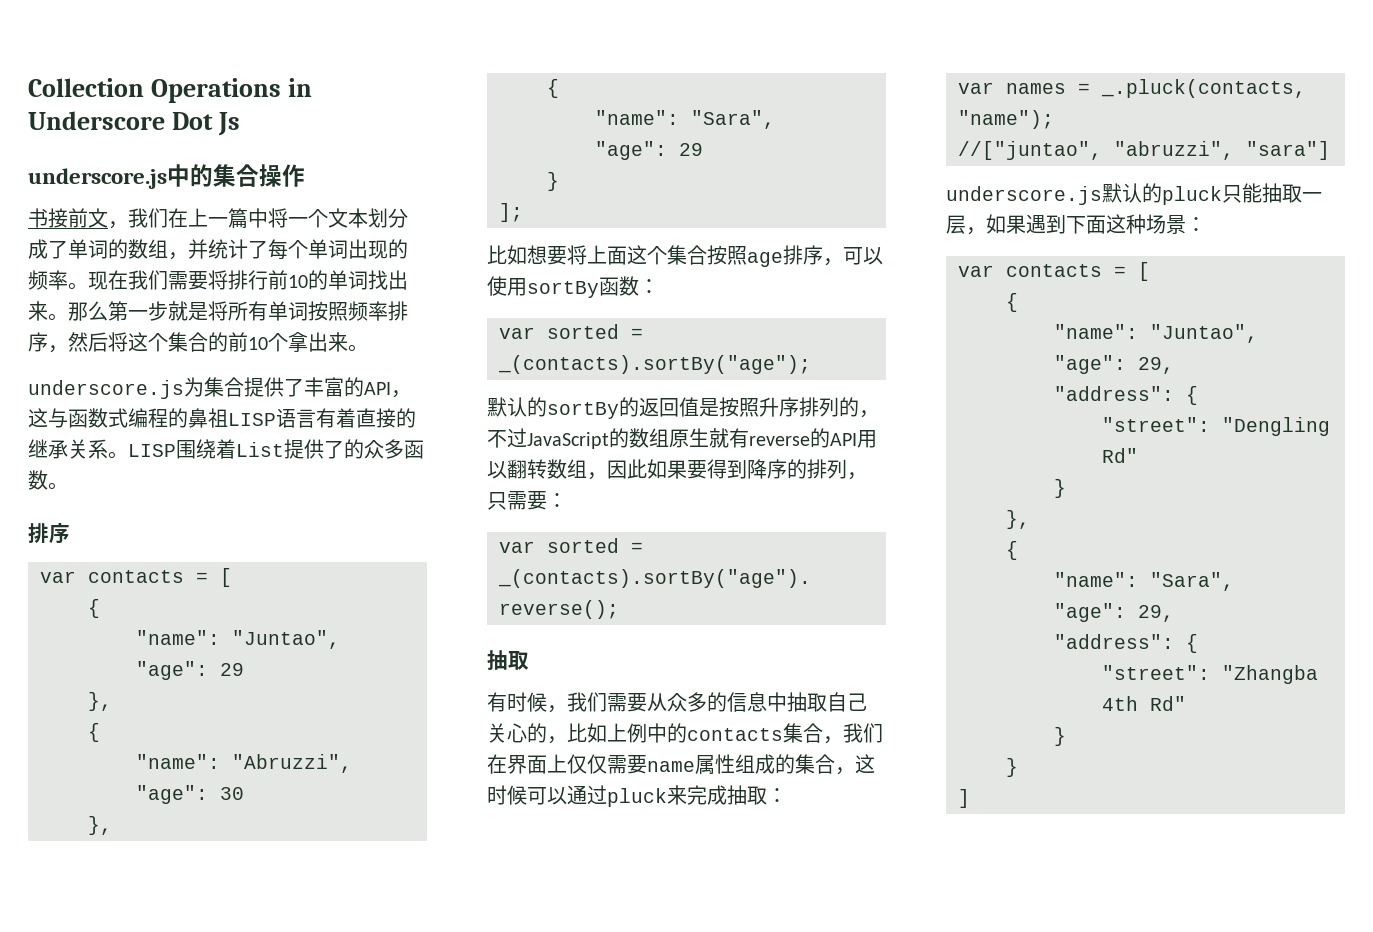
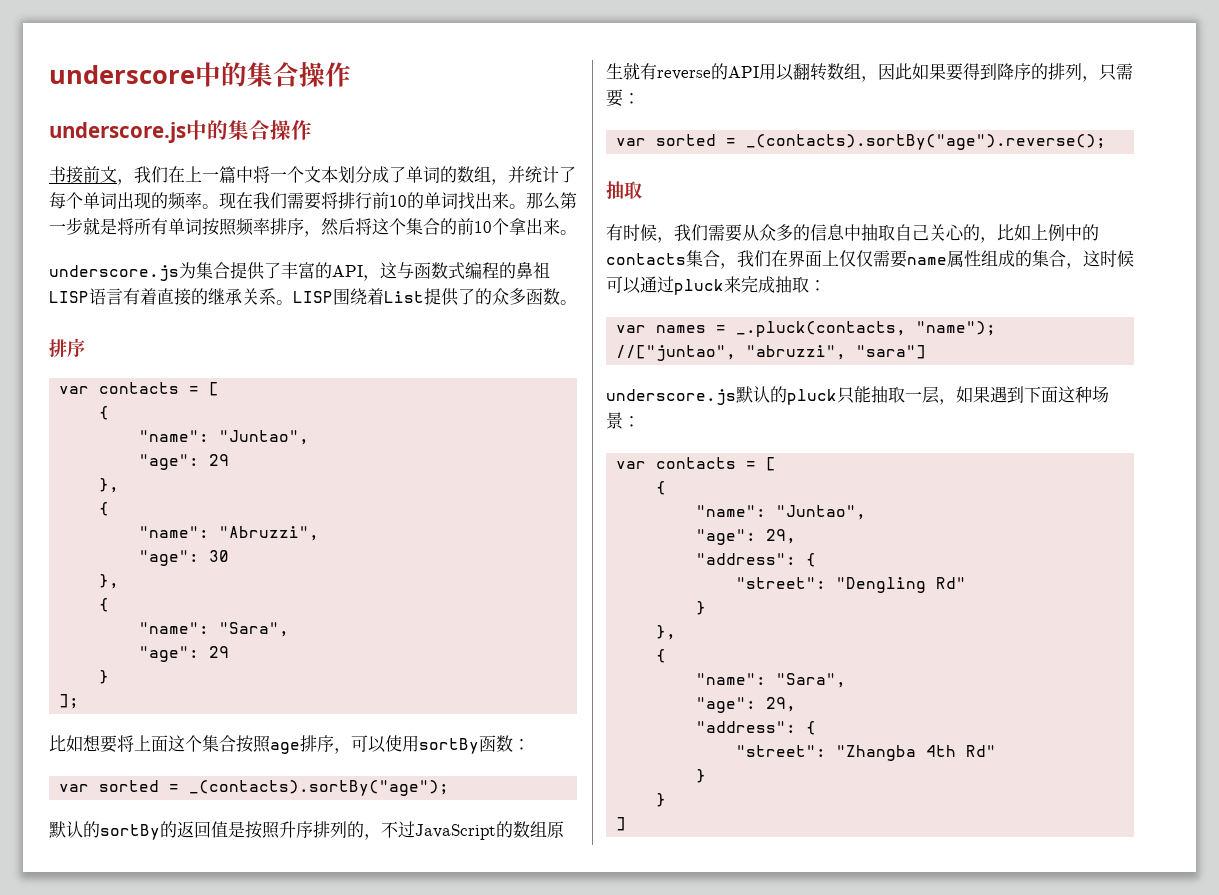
- Collection Operations in Underscore Dot Js
+ underscore中的集合操作

